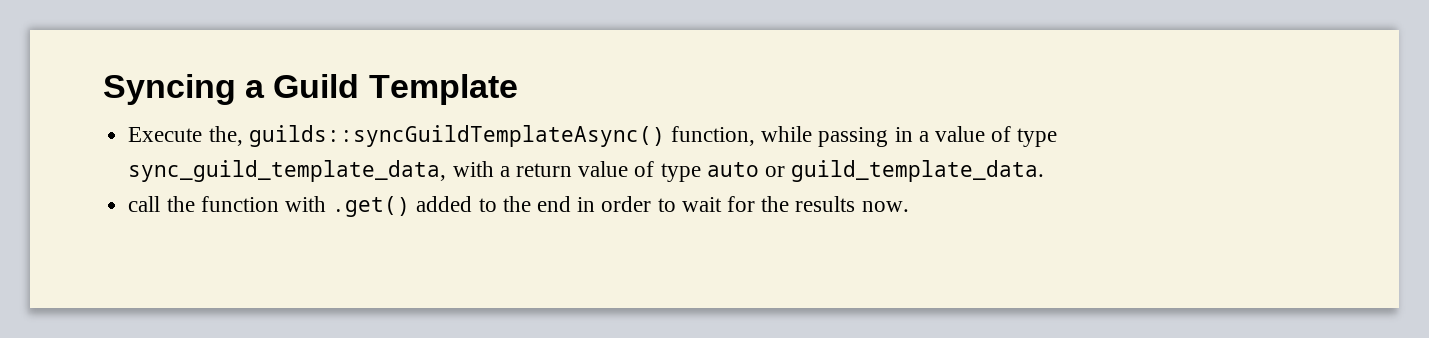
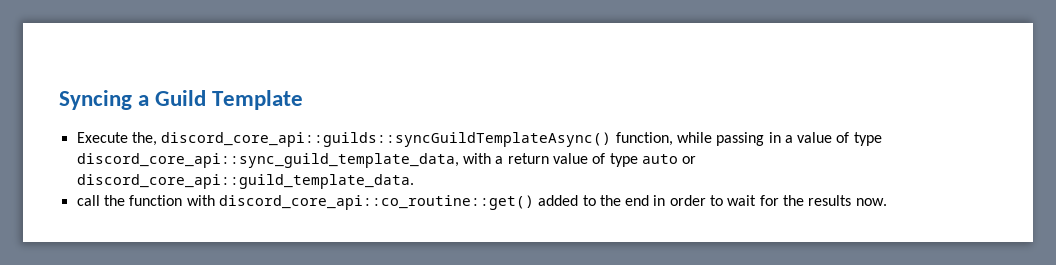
- Execute the, guilds::syncGuildTemplateAsync() function, while passing in a value of type sync_guild_template_data, with a return value of type auto or guild_template_data.
+ Execute the, discord_core_api::guilds::syncGuildTemplateAsync() function, while passing in a value of type discord_core_api::sync_guild_template_data, with a return value of type auto or discord_core_api::guild_template_data.
- call the function with .get() added to the end in order to wait for the results now.
+ call the function with discord_core_api::co_routine::get() added to the end in order to wait for the results now.

